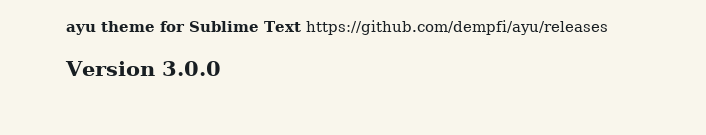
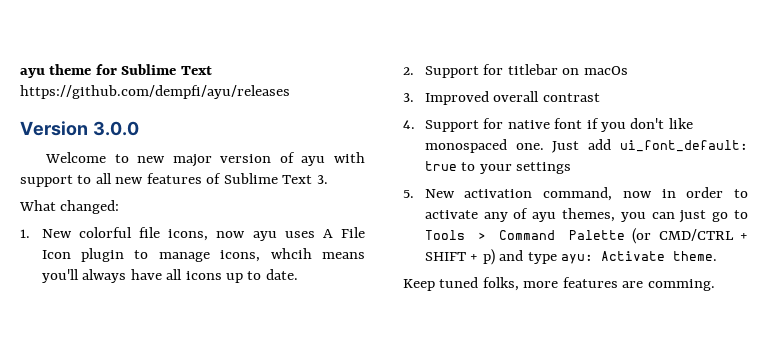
+ Welcome to new major version of ayu with support to all new features of Sublime Text 3.
+ What changed:
+ 1. New colorful file icons, now ayu uses A File Icon plugin to manage icons, whcih means you'll always have all icons up to date.
+ 2. Support for titlebar on macOs
+ 3. Improved overall contrast
+ 4. Support for native font if you don't like monospaced one. Just add ui_font_default: true to your settings
+ 5. New activation command, now in order to activate any of ayu themes, you can just go to Tools > Command Palette (or CMD/CTRL + SHIFT + p) and type ayu: Activate theme.
+ Keep tuned folks, more features are comming.

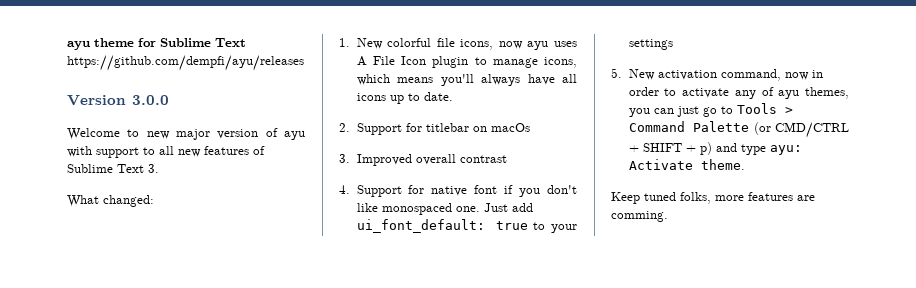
- 1. New colorful file icons, now ayu uses A File Icon plugin to manage icons, whcih means you'll always have all icons up to date.
+ 1. New colorful file icons, now ayu uses A File Icon plugin to manage icons, which means you'll always have all icons up to date.

